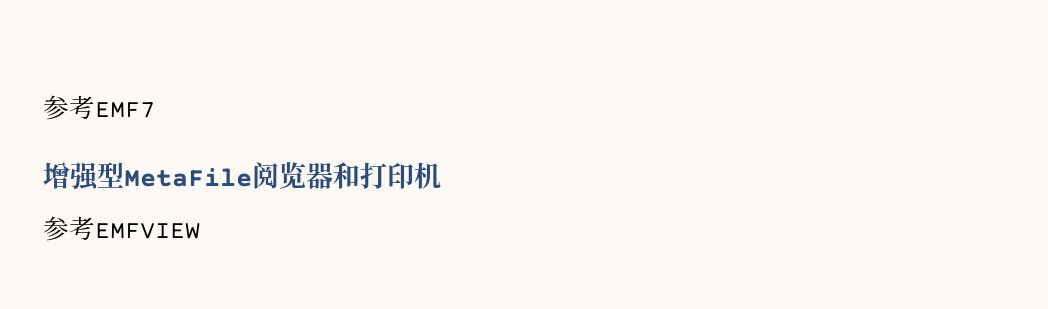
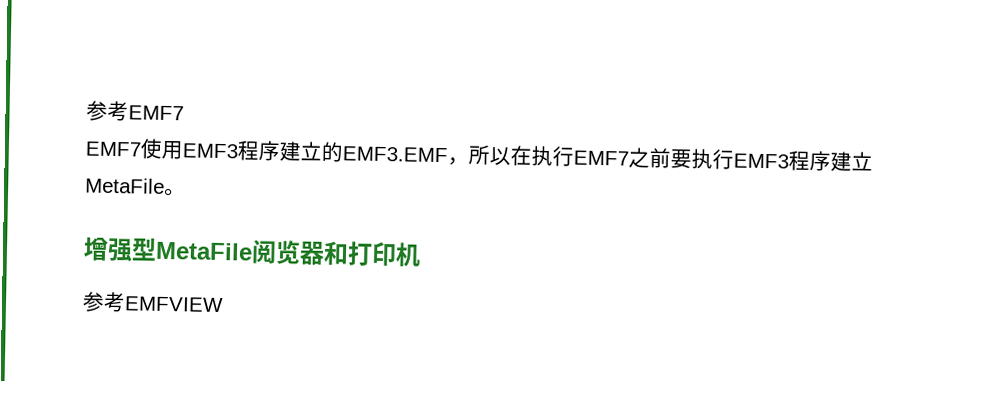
+ EMF7使用EMF3程序建立的EMF3.EMF，所以在执行EMF7之前要执行EMF3程序建立MetaFile。

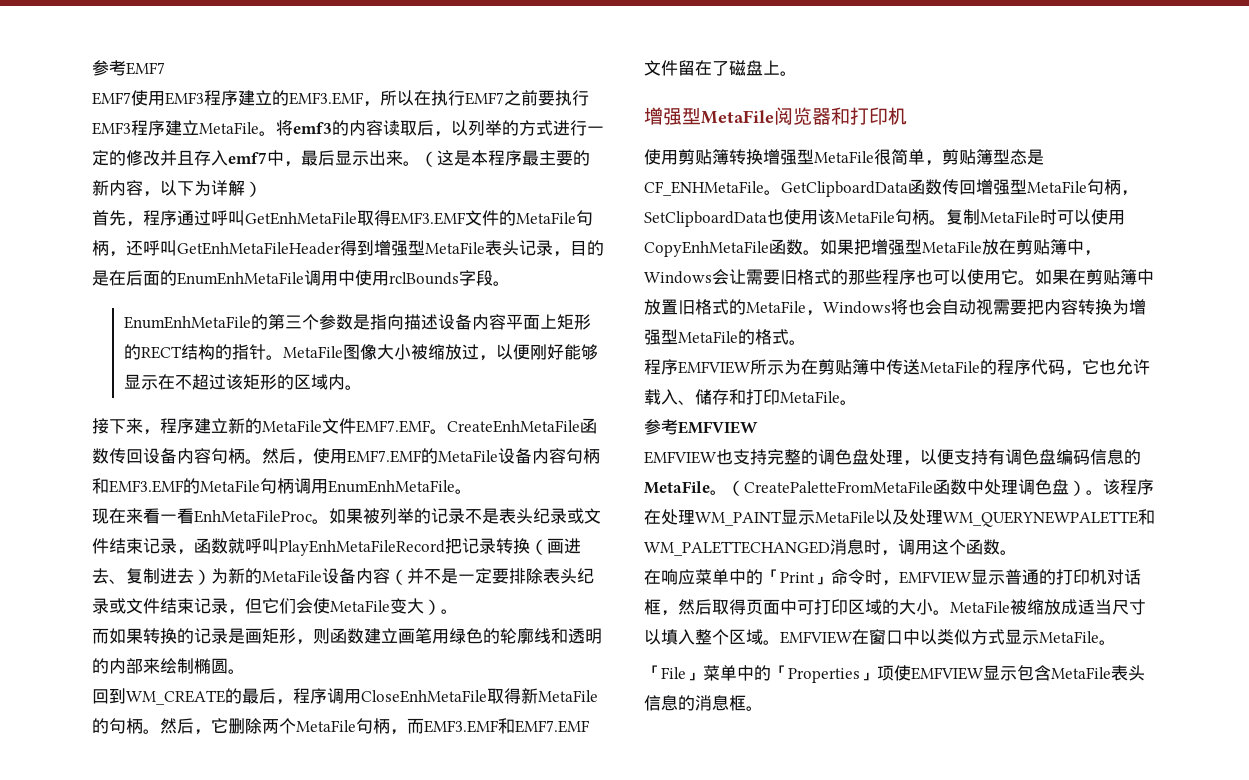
+ 将emf3的内容读取后，以列举的方式进行一定的修改并且存入emf7中，最后显示出来。（这是本程序最主要的新内容，以下为详解）
+ 首先，程序通过呼叫GetEnhMetaFile取得EMF3.EMF文件的MetaFile句柄，还呼叫GetEnhMetaFileHeader得到增强型MetaFile表头记录，目的是在后面的EnumEnhMetaFile调用中使用rclBounds字段。
+ EnumEnhMetaFile的第三个参数是指向描述设备内容平面上矩形的RECT结构的指针。MetaFile图像大小被缩放过，以便刚好能够显示在不超过该矩形的区域内。
+ 接下来，程序建立新的MetaFile文件EMF7.EMF。CreateEnhMetaFile函数传回设备内容句柄。然后，使用EMF7.EMF的MetaFile设备内容句柄和EMF3.EMF的MetaFile句柄调用EnumEnhMetaFile。
+ 现在来看一看EnhMetaFileProc。如果被列举的记录不是表头纪录或文件结束记录，函数就呼叫PlayEnhMetaFileRecord把记录转换（画进去、复制进去）为新的MetaFile设备内容（并不是一定要排除表头纪录或文件结束记录，但它们会使MetaFile变大）。
+ 而如果转换的记录是画矩形，则函数建立画笔用绿色的轮廓线和透明的内部来绘制椭圆。
+ 回到WM_CREATE的最后，程序调用CloseEnhMetaFile取得新MetaFile的句柄。然后，它删除两个MetaFile句柄，而EMF3.EMF和EMF7.EMF文件留在了磁盘上。
+ 使用剪贴簿转换增强型MetaFile很简单，剪贴簿型态是CF_ENHMetaFile。GetClipboardData函数传回增强型MetaFile句柄，SetClipboardData也使用该MetaFile句柄。复制MetaFile时可以使用CopyEnhMetaFile函数。如果把增强型MetaFile放在剪贴簿中，Windows会让需要旧格式的那些程序也可以使用它。如果在剪贴簿中放置旧格式的MetaFile，Windows将也会自动视需要把内容转换为增强型MetaFile的格式。
+ 程序EMFVIEW所示为在剪贴簿中传送MetaFile的程序代码，它也允许载入、储存和打印MetaFile。
  参考EMFVIEW
+ EMFVIEW也支持完整的调色盘处理，以便支持有调色盘编码信息的MetaFile。（CreatePaletteFromMetaFile函数中处理调色盘）。该程序在处理WM_PAINT显示MetaFile以及处理WM_QUERYNEWPALETTE和WM_PALETTECHANGED消息时，调用这个函数。
+ 在响应菜单中的「Print」命令时，EMFVIEW显示普通的打印机对话框，然后取得页面中可打印区域的大小。MetaFile被缩放成适当尺寸以填入整个区域。EMFVIEW在窗口中以类似方式显示MetaFile。
+ 「File」菜单中的「Properties」项使EMFVIEW显示包含MetaFile表头信息的消息框。

